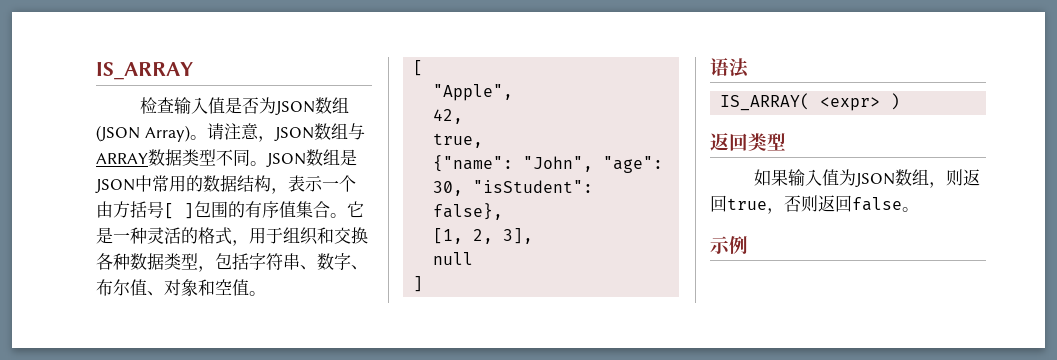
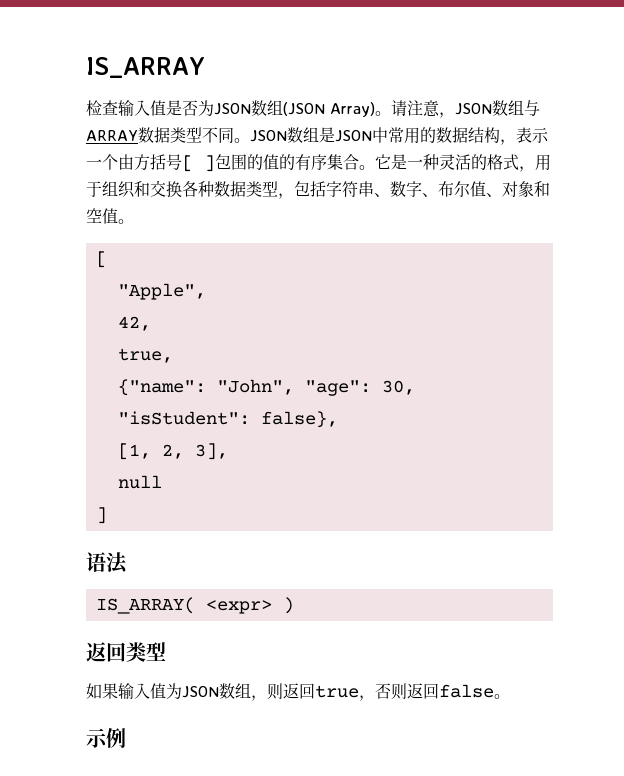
- JSON数组是JSON中常用的数据结构，表示一个由方括号[ ]包围的有序值集合。
+ JSON数组是JSON中常用的数据结构，表示一个由方括号[ ]包围的值的有序集合。

